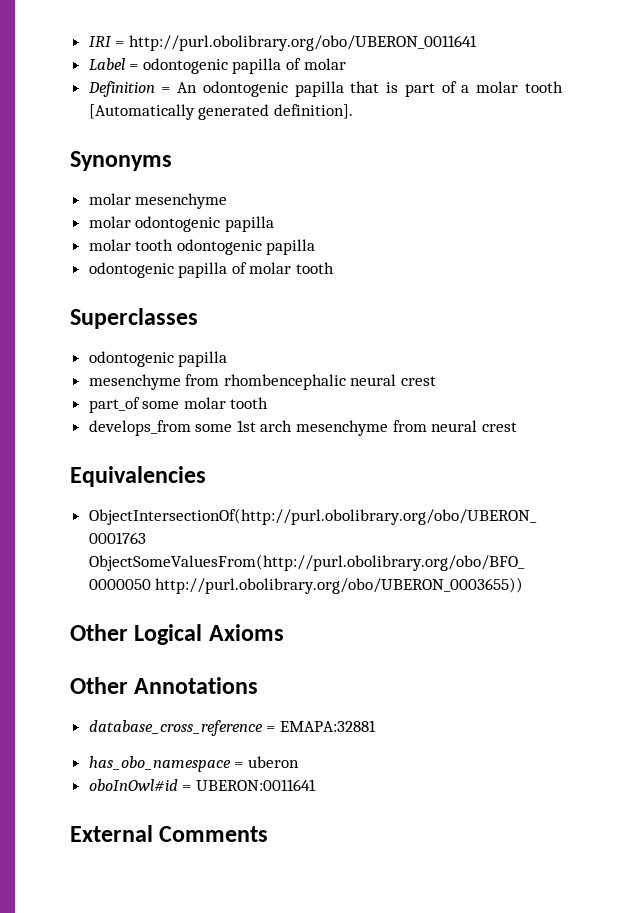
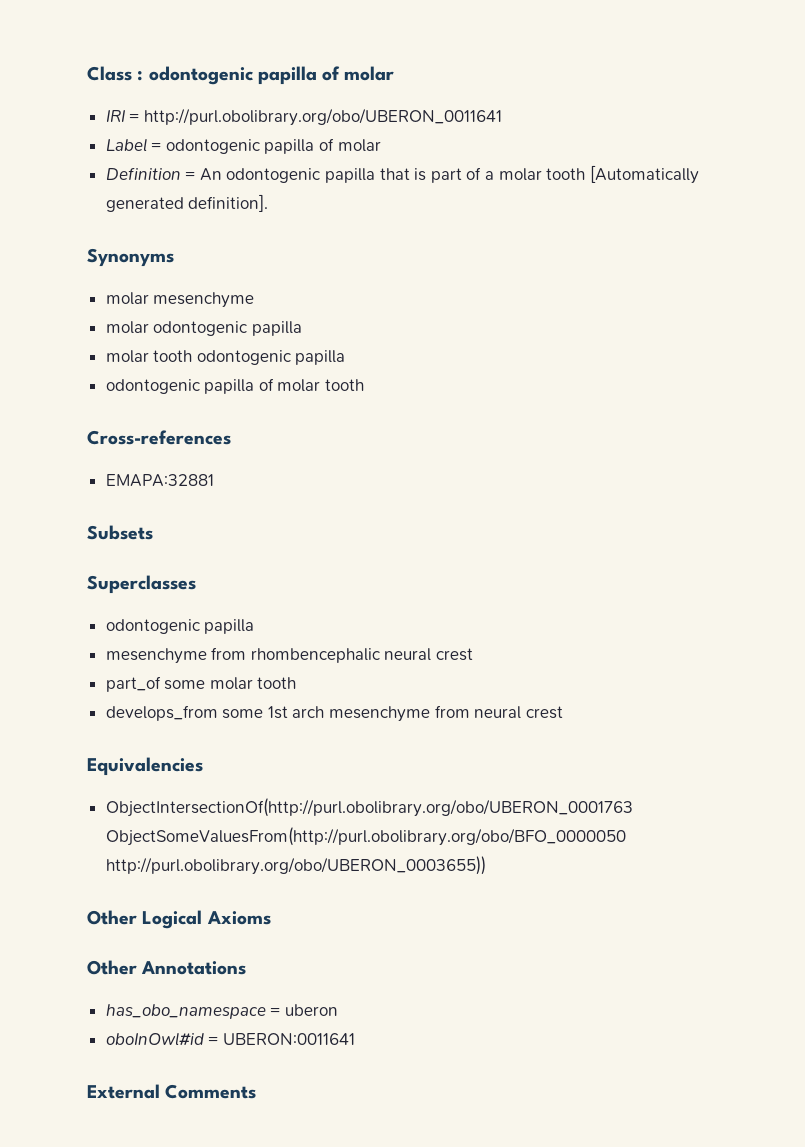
+ Class : odontogenic papilla of molar
+ Cross-references
+ EMAPA:32881
+ Subsets
- database_cross_reference = EMAPA:32881

